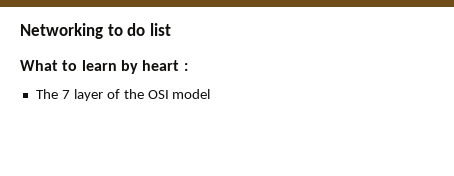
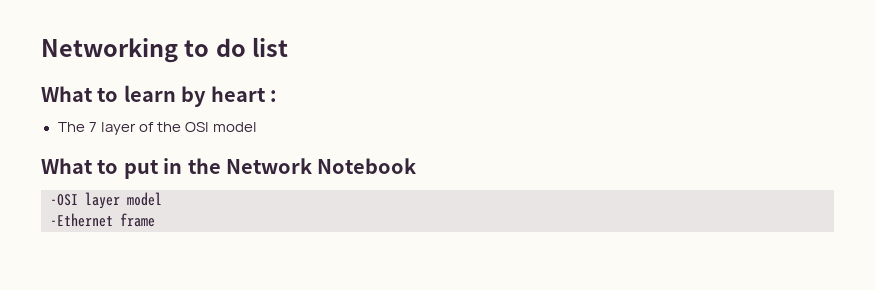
+ What to put in the Network Notebook
+ -OSI layer model
+ -Ethernet frame

